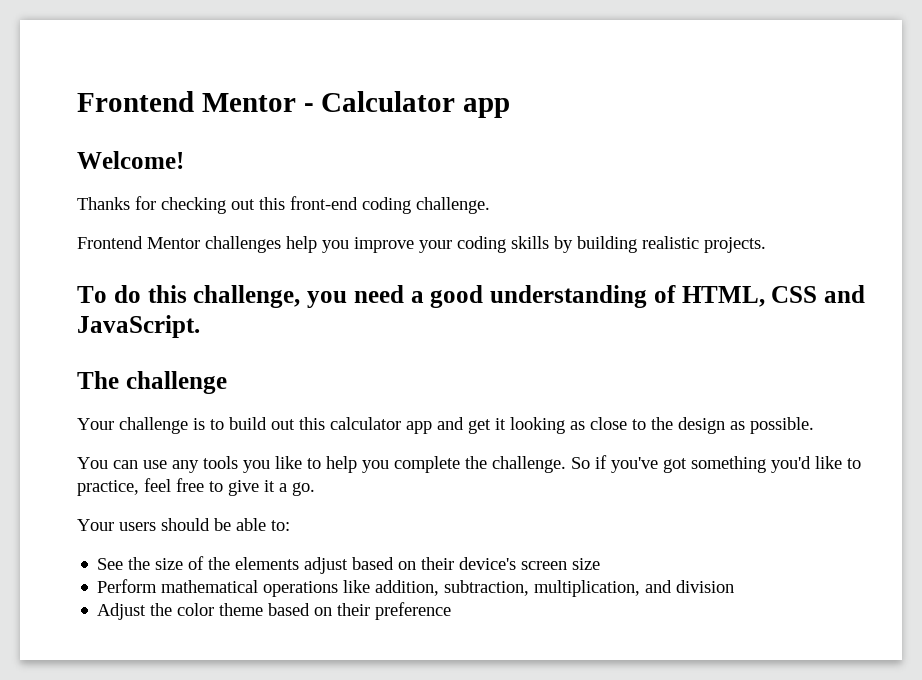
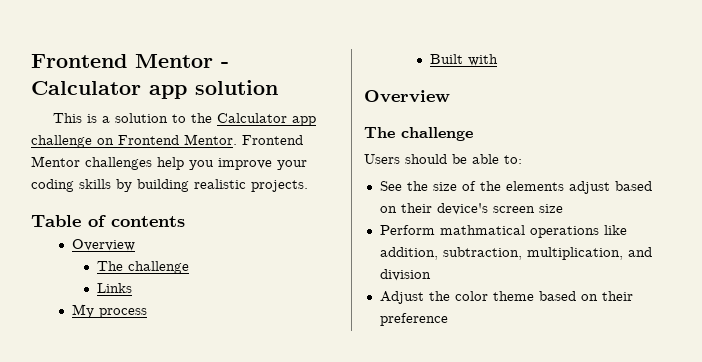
- Frontend Mentor - Calculator app
- Welcome!
- Thanks for checking out this front-end coding challenge.
- Frontend Mentor challenges help you improve your coding skills by building realistic projects.
+ Frontend Mentor - Calculator app solution
+ This is a solution to the Calculator app challenge on Frontend Mentor. Frontend Mentor challenges help you improve your coding skills by building realistic projects.
- To do this challenge, you need a good understanding of HTML, CSS and JavaScript.
+ Table of contents
+ Overview
  The challenge
- Your challenge is to build out this calculator app and get it looking as close to the design as possible.
- You can use any tools you like to help you complete the challenge. So if you've got something you'd like to practice, feel free to give it a go.
- Your users should be able to:
+ Links
+ My process
+ Built with
+ Overview
+ The challenge
+ Users should be able to:
- Perform mathematical operations like addition, subtraction, multiplication, and division
+ Perform mathmatical operations like addition, subtraction, multiplication, and division

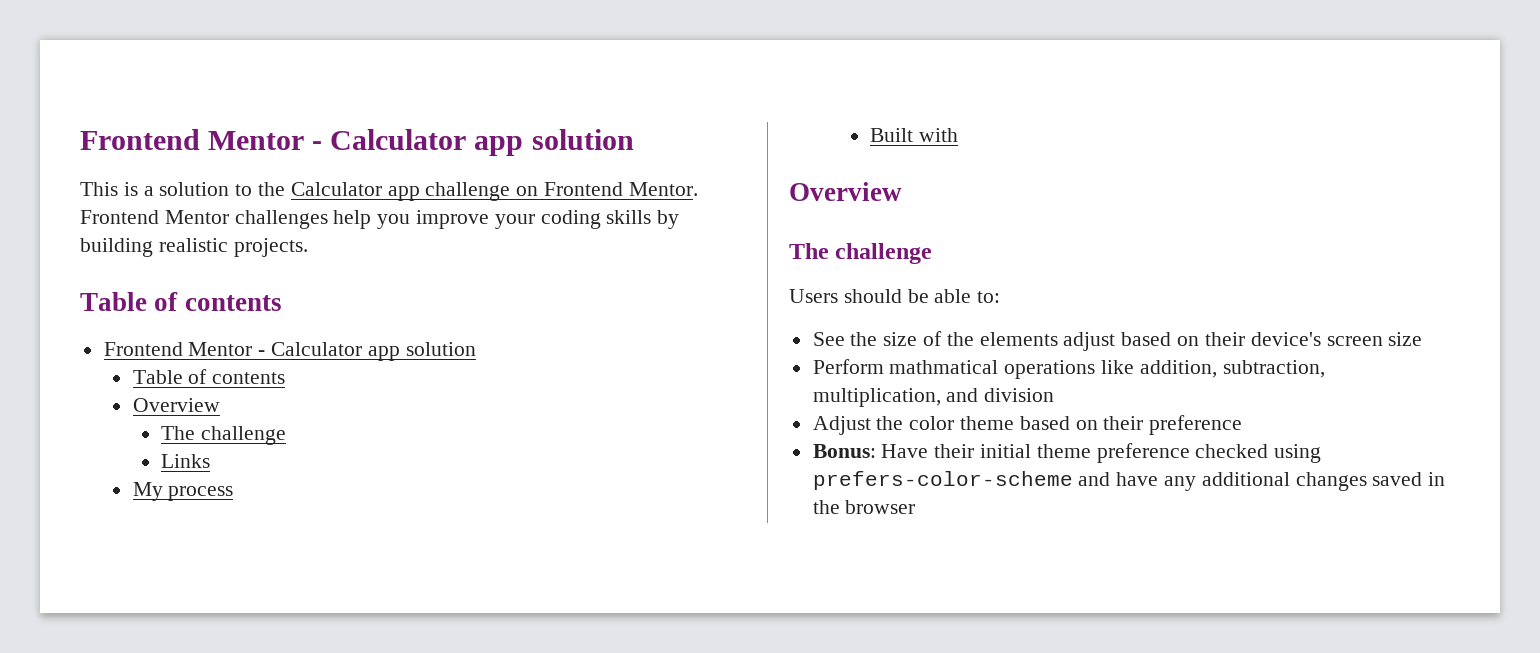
  Frontend Mentor challenges help you improve your coding skills by building realistic projects.
+ Table of contents
+ Frontend Mentor - Calculator app solution
+ Bonus: Have their initial theme preference checked using prefers-color-scheme and have any additional changes saved in the browser

